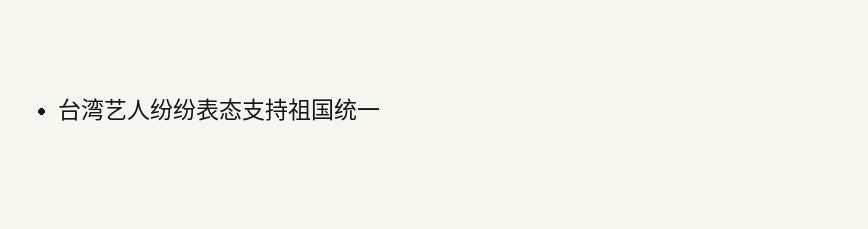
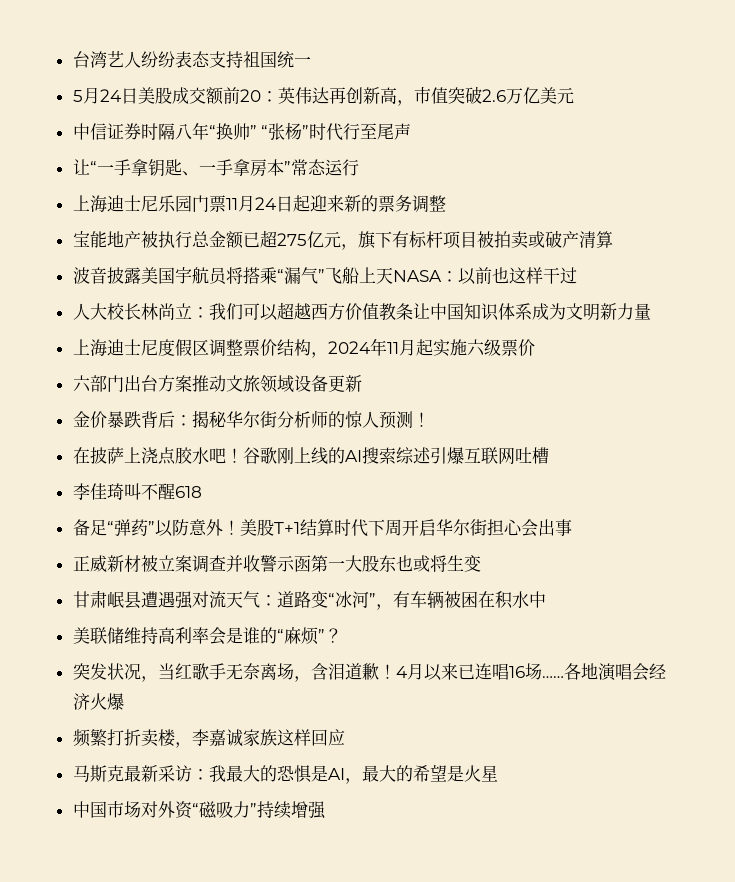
+ 5月24日美股成交额前20：英伟达再创新高，市值突破2.6万亿美元
+ 中信证券时隔八年“换帅” “张杨”时代行至尾声
+ 让“一手拿钥匙、一手拿房本”常态运行
+ 上海迪士尼乐园门票11月24日起迎来新的票务调整
+ 宝能地产被执行总金额已超275亿元，旗下有标杆项目被拍卖或破产清算
+ 波音披露美国宇航员将搭乘“漏气”飞船上天NASA：以前也这样干过
+ 人大校长林尚立：我们可以超越西方价值教条让中国知识体系成为文明新力量
+ 上海迪士尼度假区调整票价结构，2024年11月起实施六级票价
+ 六部门出台方案推动文旅领域设备更新
+ 金价暴跌背后：揭秘华尔街分析师的惊人预测！
+ 在披萨上浇点胶水吧！谷歌刚上线的AI搜索综述引爆互联网吐槽
+ 李佳琦叫不醒618
+ 备足“弹药”以防意外！美股T+1结算时代下周开启华尔街担心会出事
+ 正威新材被立案调查并收警示函第一大股东也或将生变
+ 甘肃岷县遭遇强对流天气：道路变“冰河”，有车辆被困在积水中
+ 美联储维持高利率会是谁的“麻烦”？
+ 突发状况，当红歌手无奈离场，含泪道歉！4月以来已连唱16场……各地演唱会经济火爆
+ 频繁打折卖楼，李嘉诚家族这样回应
+ 马斯克最新采访：我最大的恐惧是AI，最大的希望是火星
+ 中国市场对外资“磁吸力”持续增强

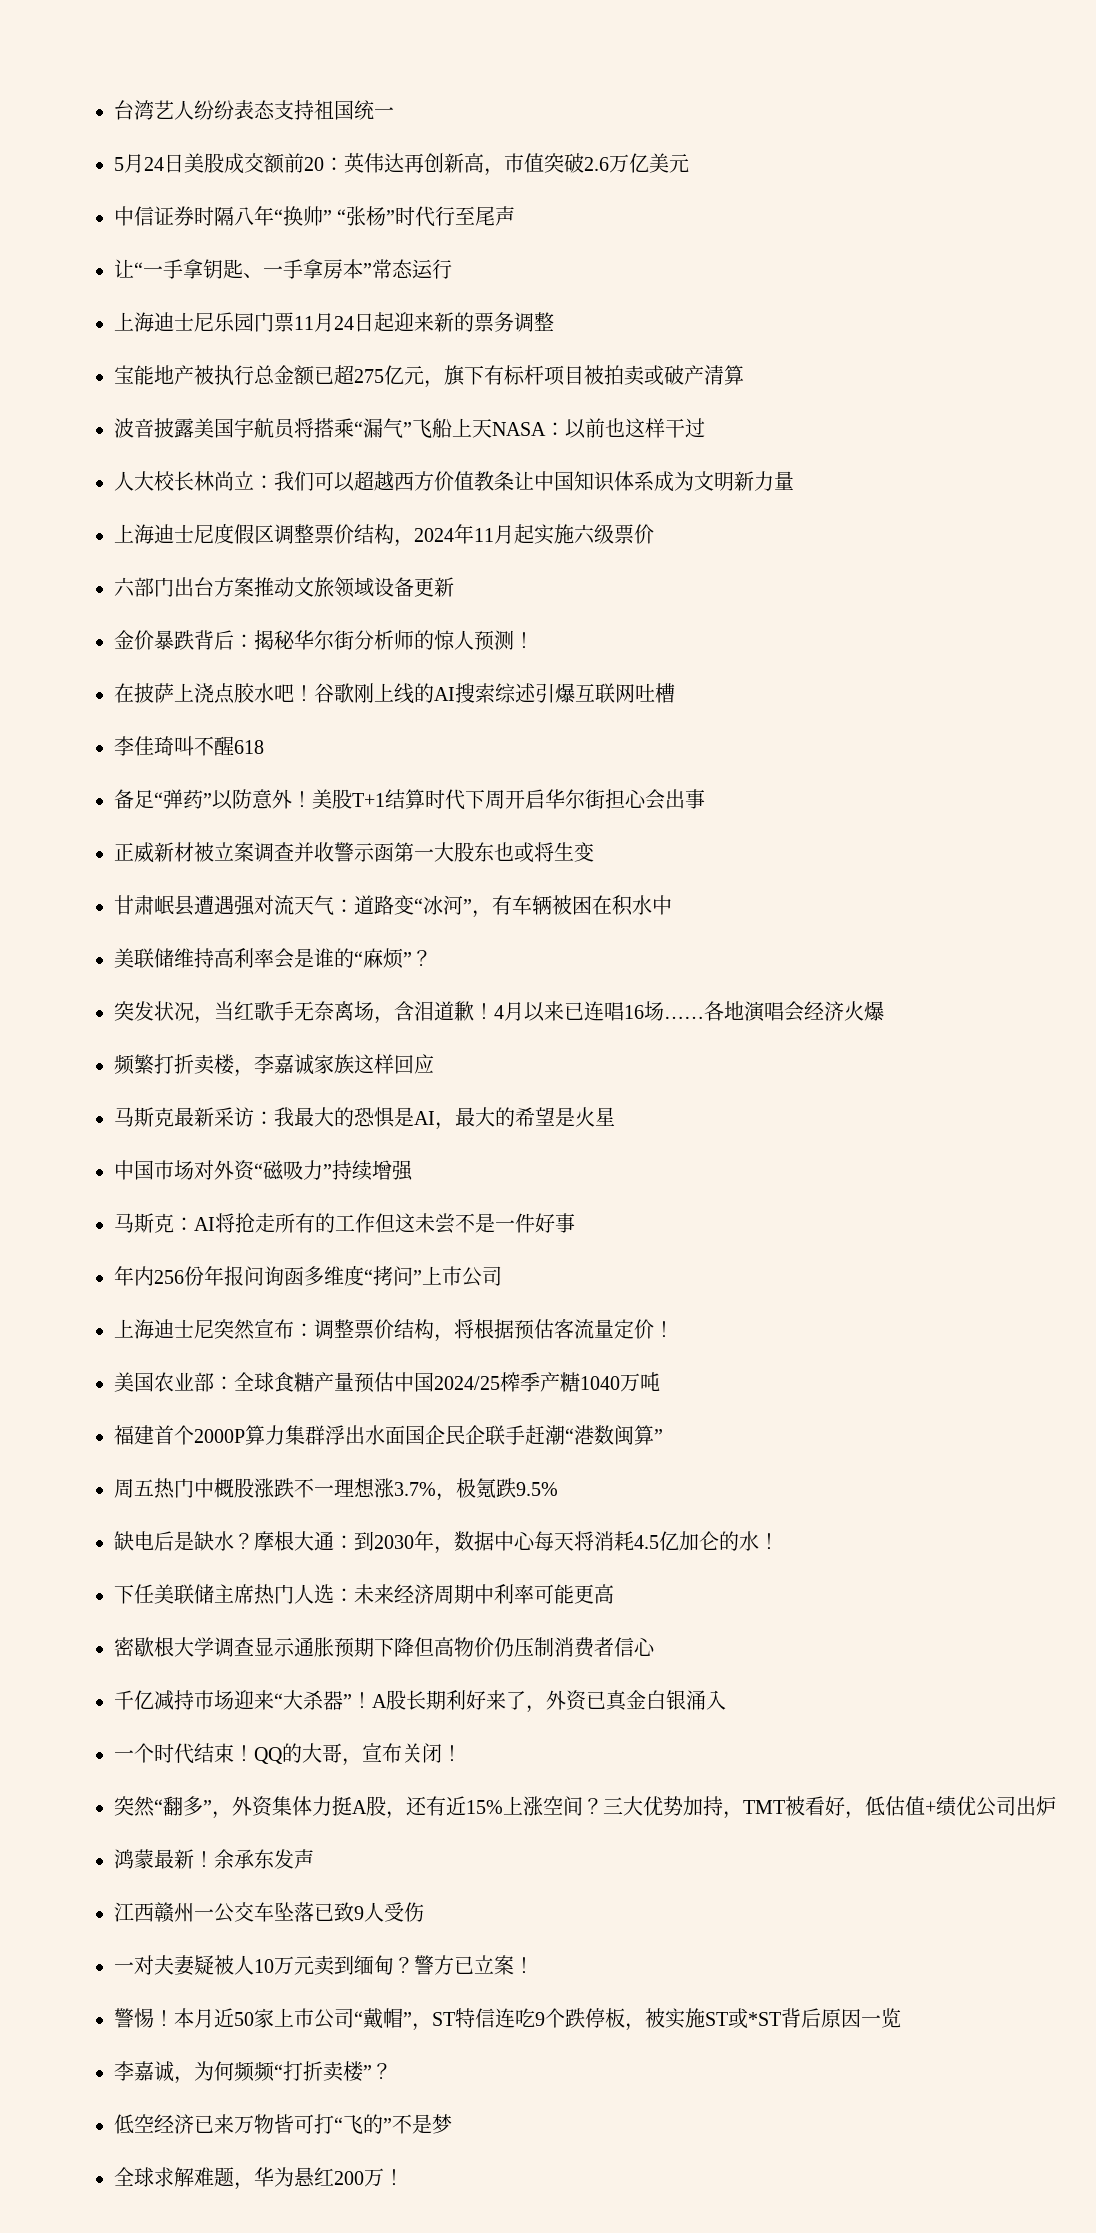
+ 马斯克：AI将抢走所有的工作但这未尝不是一件好事
+ 年内256份年报问询函多维度“拷问”上市公司
+ 上海迪士尼突然宣布：调整票价结构，将根据预估客流量定价！
+ 美国农业部：全球食糖产量预估中国2024/25榨季产糖1040万吨
+ 福建首个2000P算力集群浮出水面国企民企联手赶潮“港数闽算”
+ 周五热门中概股涨跌不一理想涨3.7%，极氪跌9.5%
+ 缺电后是缺水？摩根大通：到2030年，数据中心每天将消耗4.5亿加仑的水！
+ 下任美联储主席热门人选：未来经济周期中利率可能更高
+ 密歇根大学调查显示通胀预期下降但高物价仍压制消费者信心
+ 千亿减持市场迎来“大杀器”！A股长期利好来了，外资已真金白银涌入
+ 一个时代结束！QQ的大哥，宣布关闭！
+ 突然“翻多”，外资集体力挺A股，还有近15%上涨空间？三大优势加持，TMT被看好，低估值+绩优公司出炉
+ 鸿蒙最新！余承东发声
+ 江西赣州一公交车坠落已致9人受伤
+ 一对夫妻疑被人10万元卖到缅甸？警方已立案！
+ 警惕！本月近50家上市公司“戴帽”，ST特信连吃9个跌停板，被实施ST或*ST背后原因一览
+ 李嘉诚，为何频频“打折卖楼”？
+ 低空经济已来万物皆可打“飞的”不是梦
+ 全球求解难题，华为悬红200万！

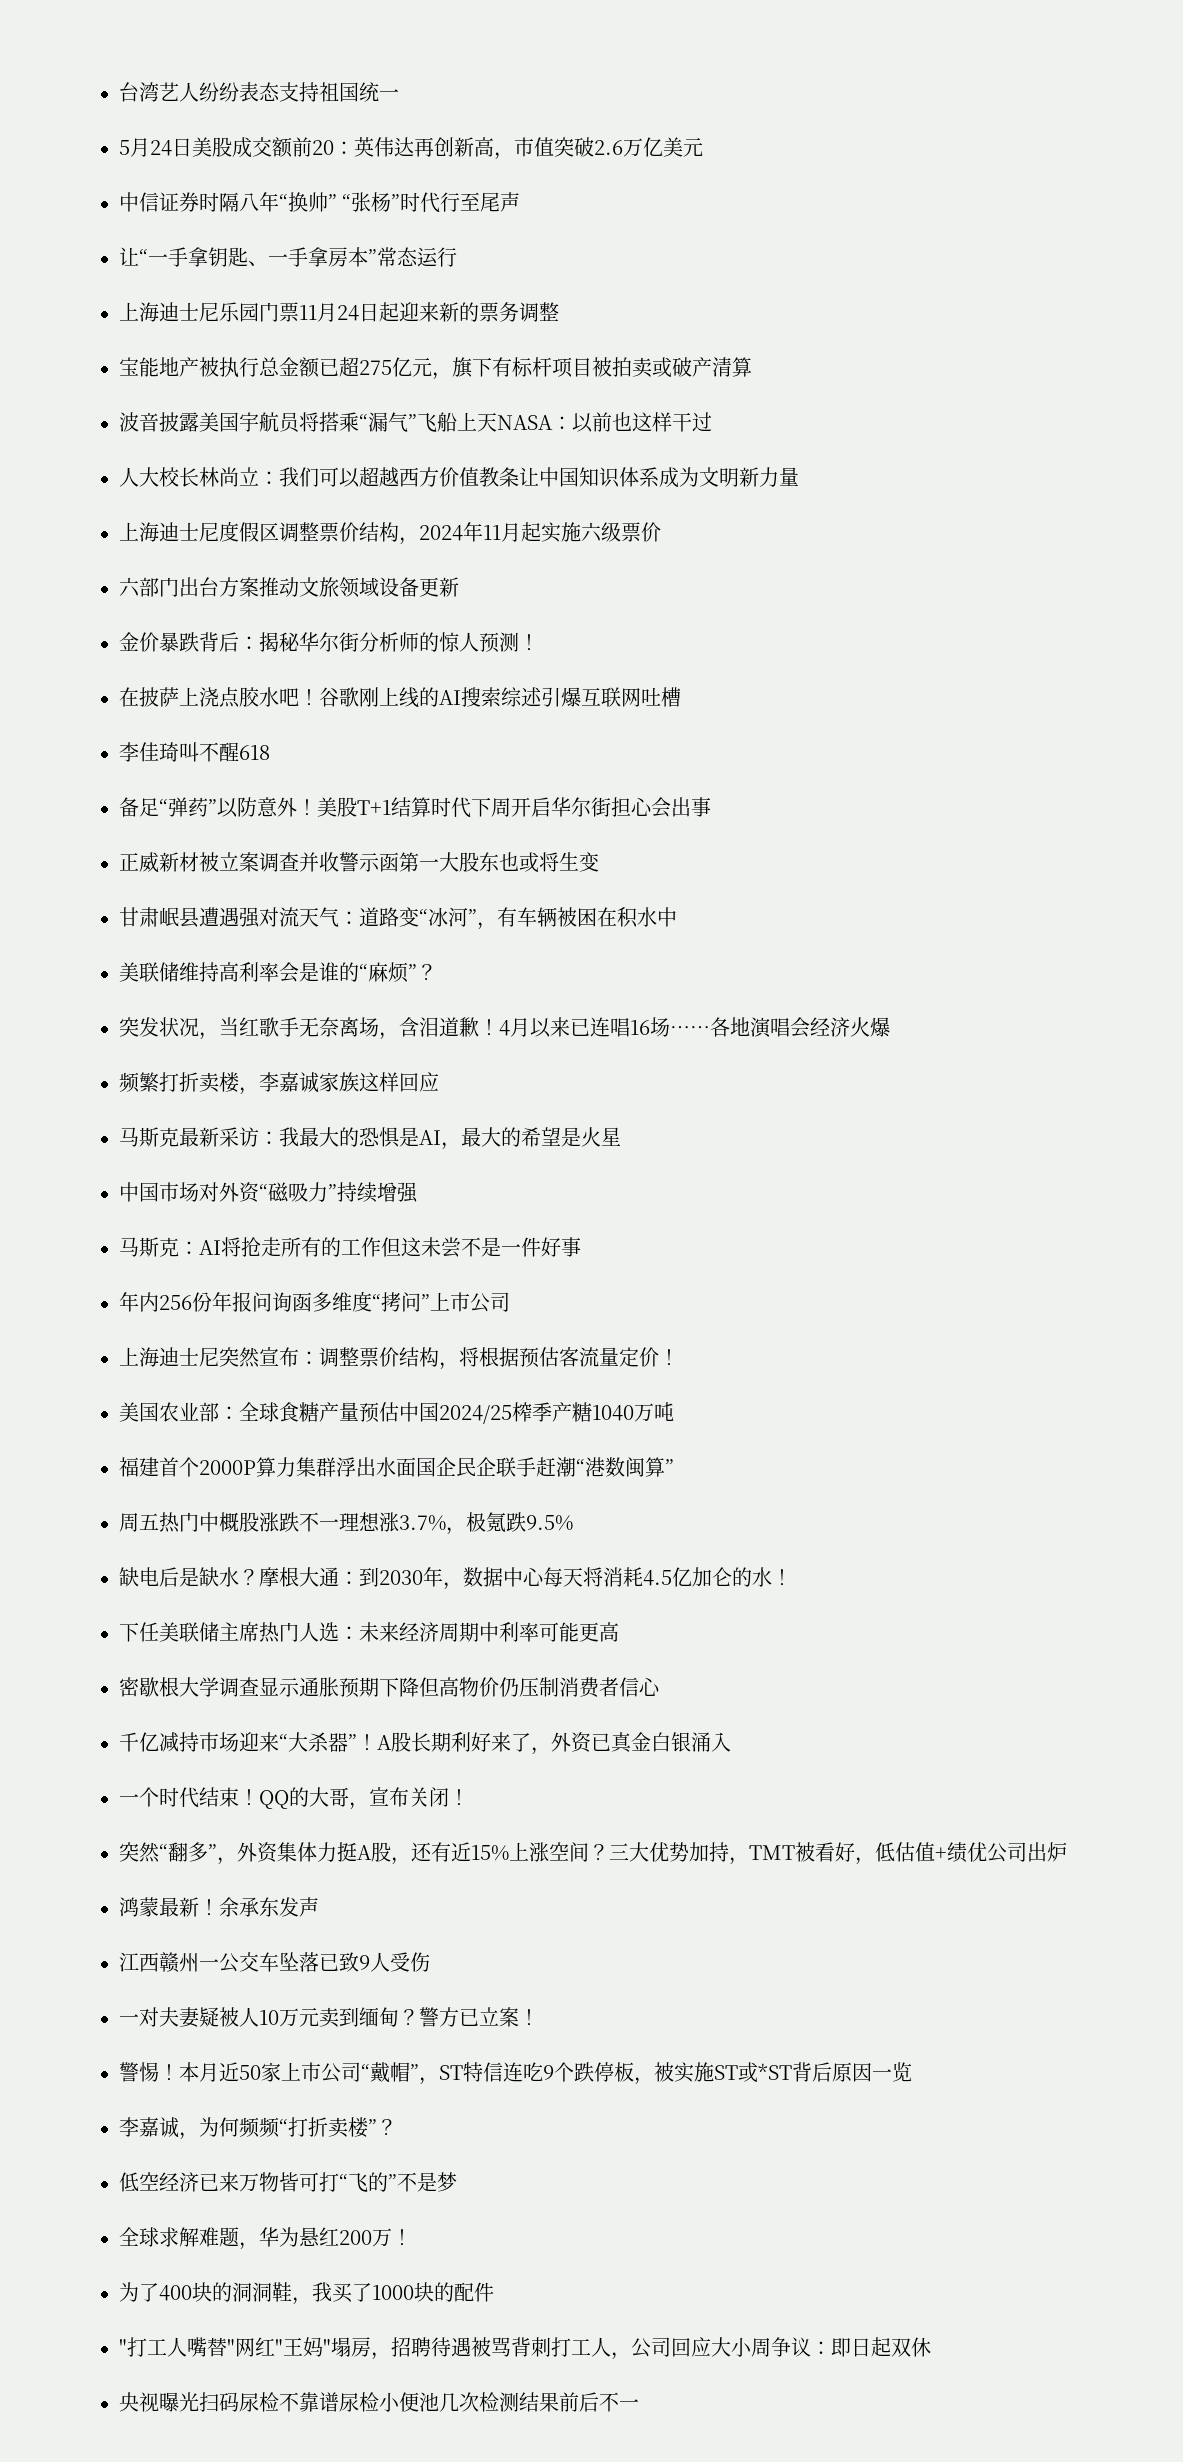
+ 为了400块的洞洞鞋，我买了1000块的配件
+ "打工人嘴替"网红"王妈"塌房，招聘待遇被骂背刺打工人，公司回应大小周争议：即日起双休
+ 央视曝光扫码尿检不靠谱尿检小便池几次检测结果前后不一

